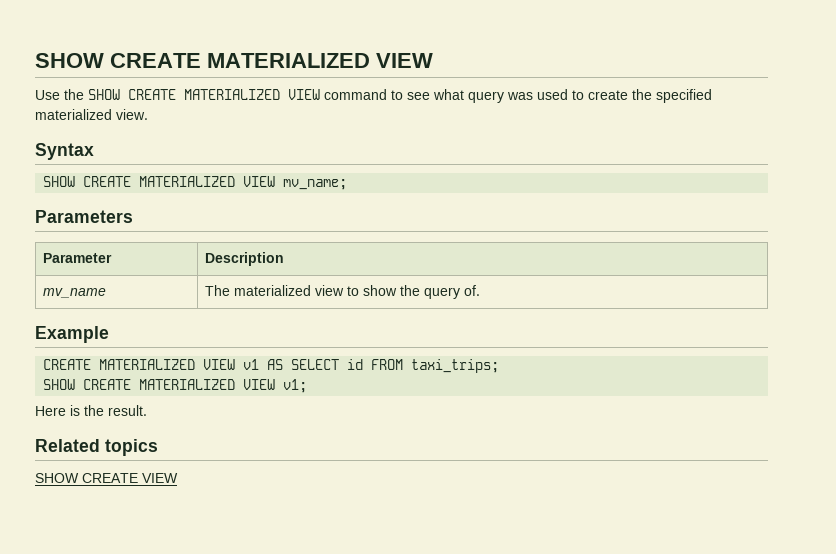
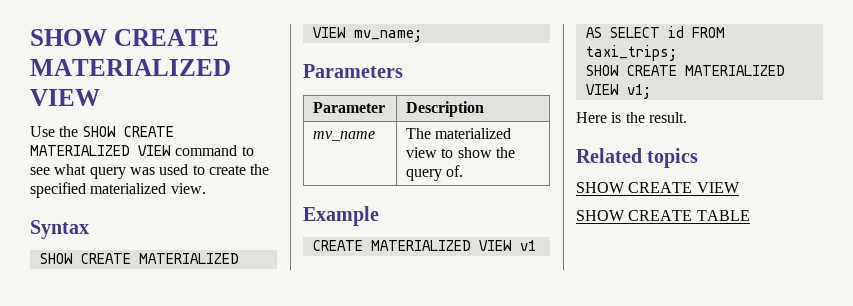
+ SHOW CREATE TABLE

